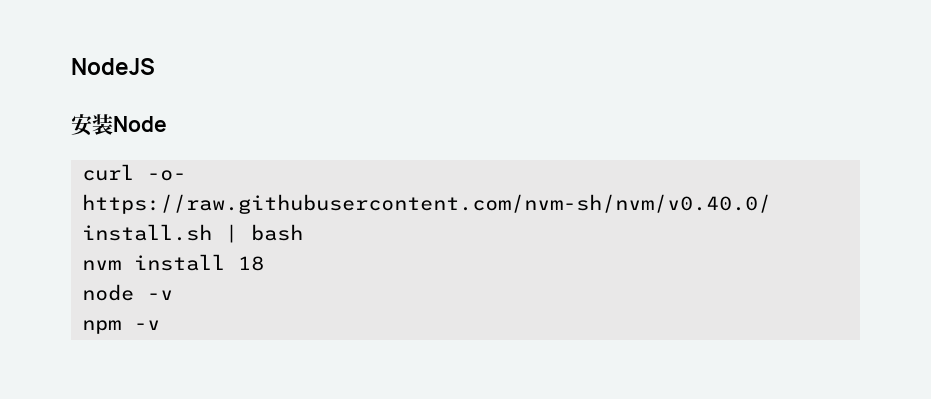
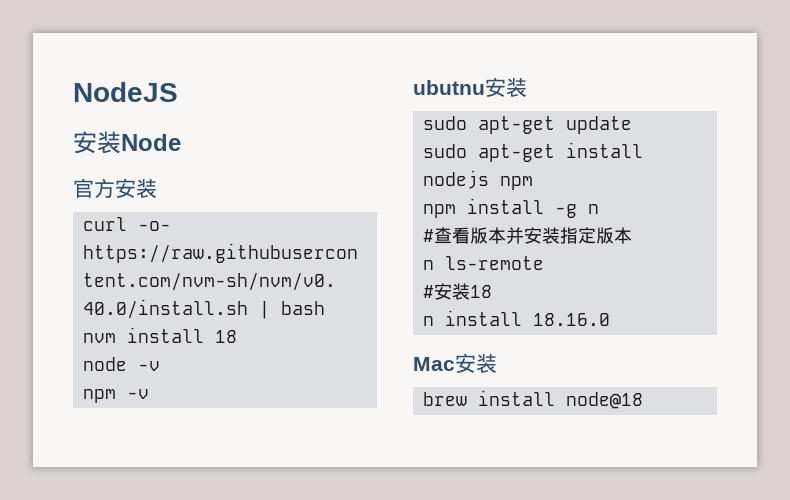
+ 官方安装
+ ubutnu安装
+ sudo apt-get update
+ sudo apt-get install nodejs npm
+ npm install -g n
+ #查看版本并安装指定版本
+ n ls-remote
+ #安装18
+ n install 18.16.0
+ Mac安装
+ brew install node@18

